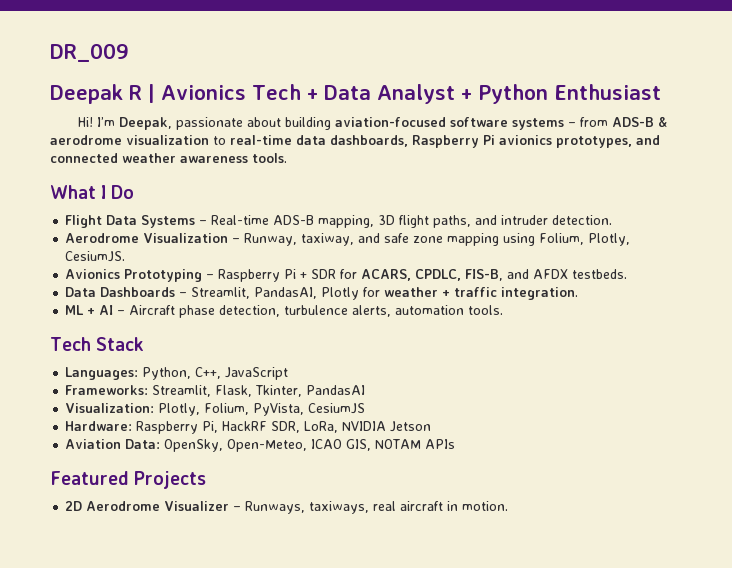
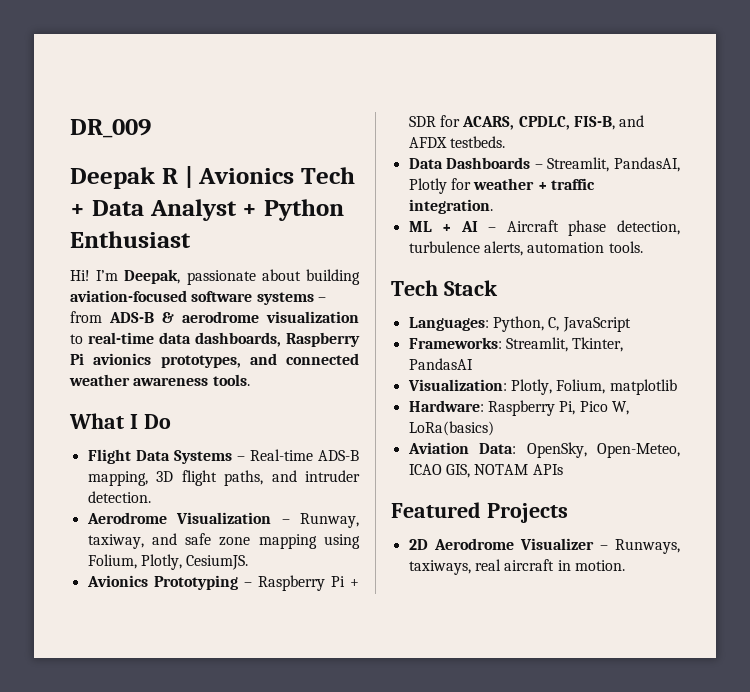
- Languages: Python, C++, JavaScript
+ Languages: Python, C, JavaScript
- Frameworks: Streamlit, Flask, Tkinter, PandasAI
+ Frameworks: Streamlit, Tkinter, PandasAI
- Visualization: Plotly, Folium, PyVista, CesiumJS
+ Visualization: Plotly, Folium, matplotlib
- Hardware: Raspberry Pi, HackRF SDR, LoRa, NVIDIA Jetson
+ Hardware: Raspberry Pi, Pico W, LoRa(basics)

